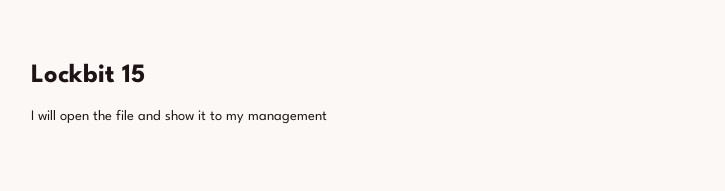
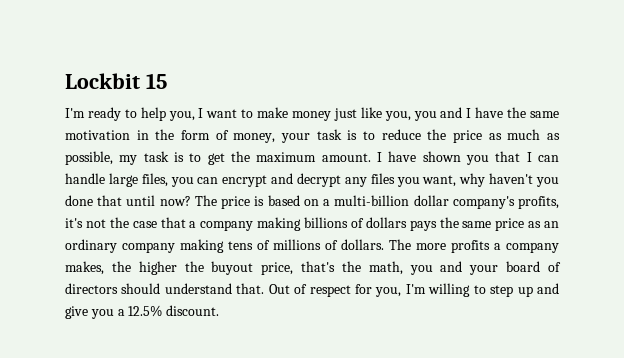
- I will open the file and show it to my management
+ I'm ready to help you, I want to make money just like you, you and I have the same motivation in the form of money, your task is to reduce the price as much as possible, my task is to get the maximum amount. I have shown you that I can handle large files, you can encrypt and decrypt any files you want, why haven't you done that until now? The price is based on a multi-billion dollar company's profits, it's not the case that a company making billions of dollars pays the same price as an ordinary company making tens of millions of dollars. The more profits a company makes, the higher the buyout price, that's the math, you and your board of directors should understand that. Out of respect for you, I'm willing to step up and give you a 12.5% discount.

